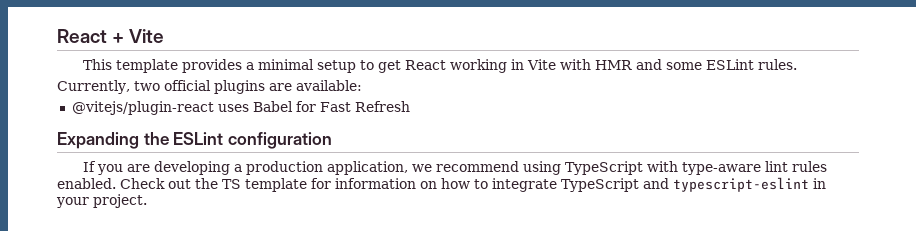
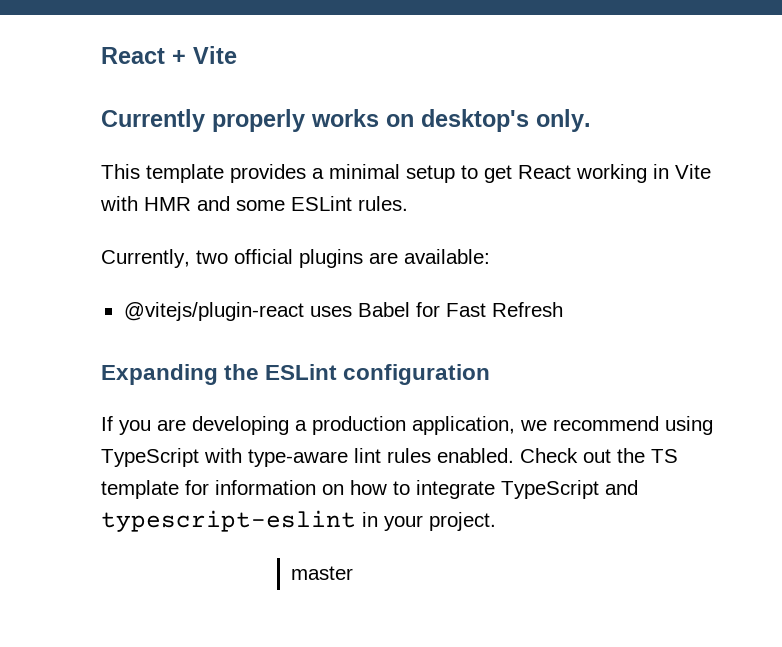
+ Currently properly works on desktop's only.
+ master

